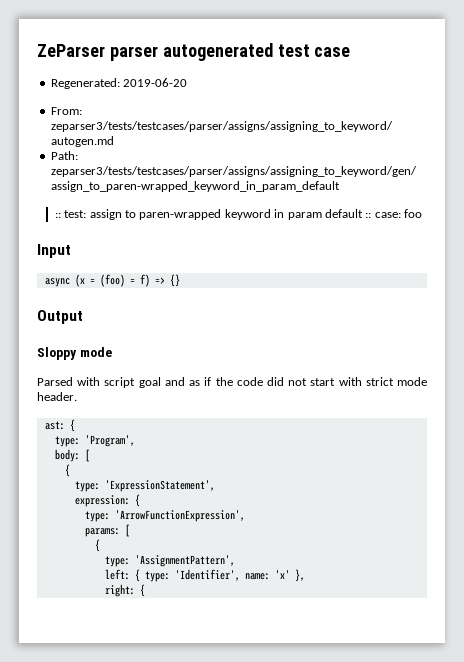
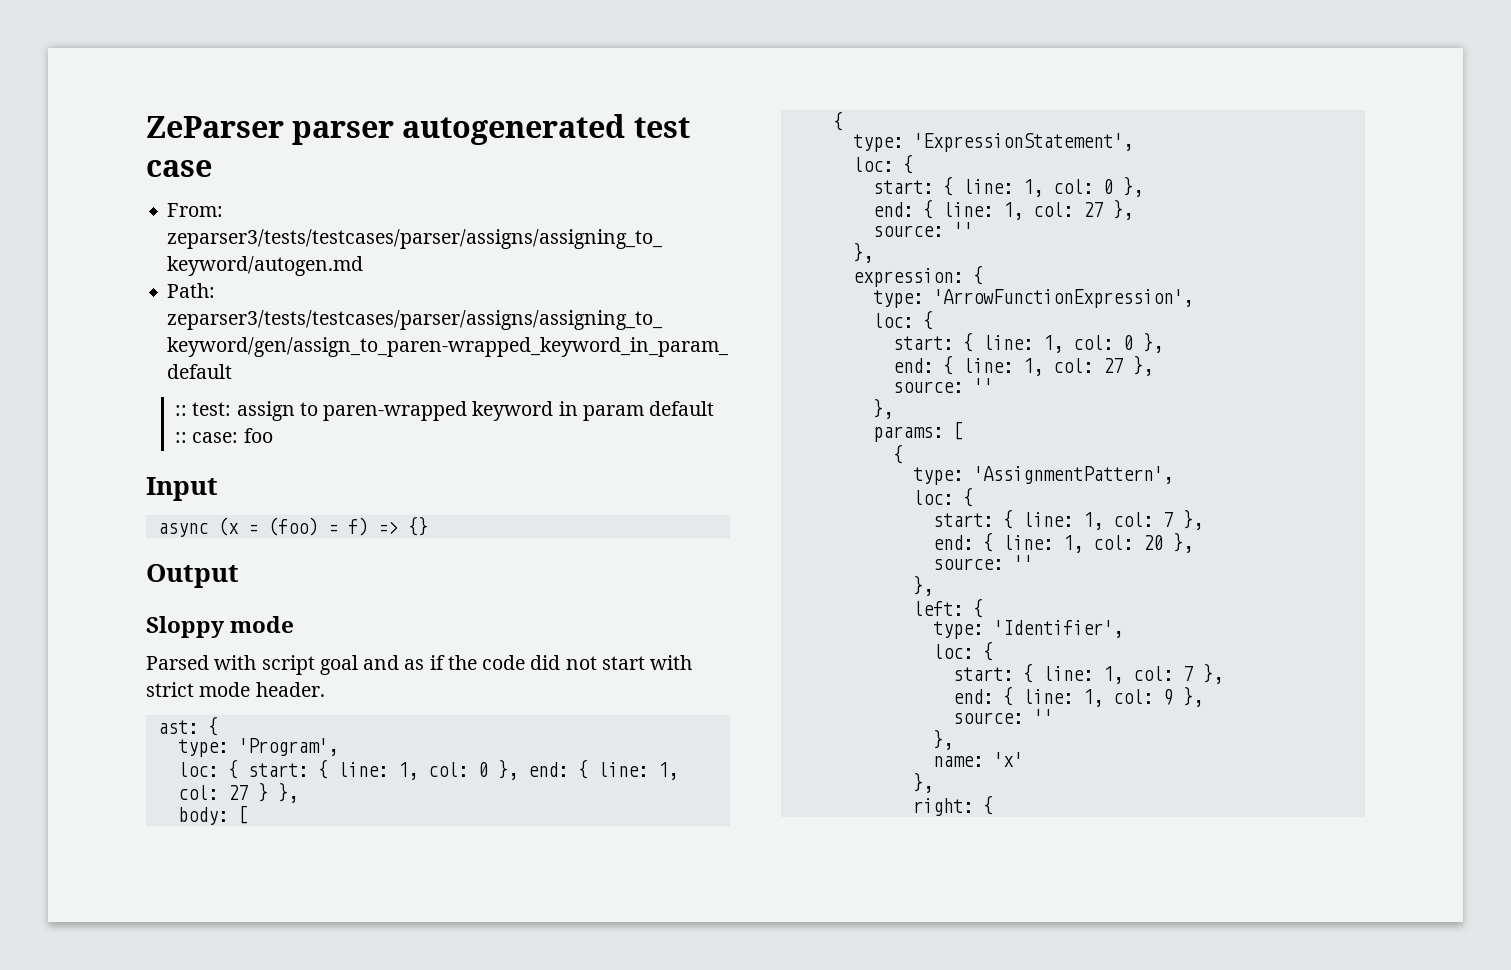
- Regenerated: 2019-06-20
+ loc: { start: { line: 1, col: 0 }, end: { line: 1, col: 27 } },
  type: 'ExpressionStatement',
+ loc: {
+ start: { line: 1, col: 0 },
+ end: { line: 1, col: 27 },
+ source: ''
+ },
  expression: {
  type: 'ArrowFunctionExpression',
+ loc: {
+ start: { line: 1, col: 0 },
+ end: { line: 1, col: 27 },
+ source: ''
+ },
  type: 'AssignmentPattern',
+ loc: {
+ start: { line: 1, col: 7 },
+ end: { line: 1, col: 20 },
+ source: ''
+ },
- left: { type: 'Identifier', name: 'x' },
+ left: {
+ type: 'Identifier',
+ loc: {
+ start: { line: 1, col: 7 },
+ end: { line: 1, col: 9 },
+ source: ''
+ },
+ name: 'x'
+ },

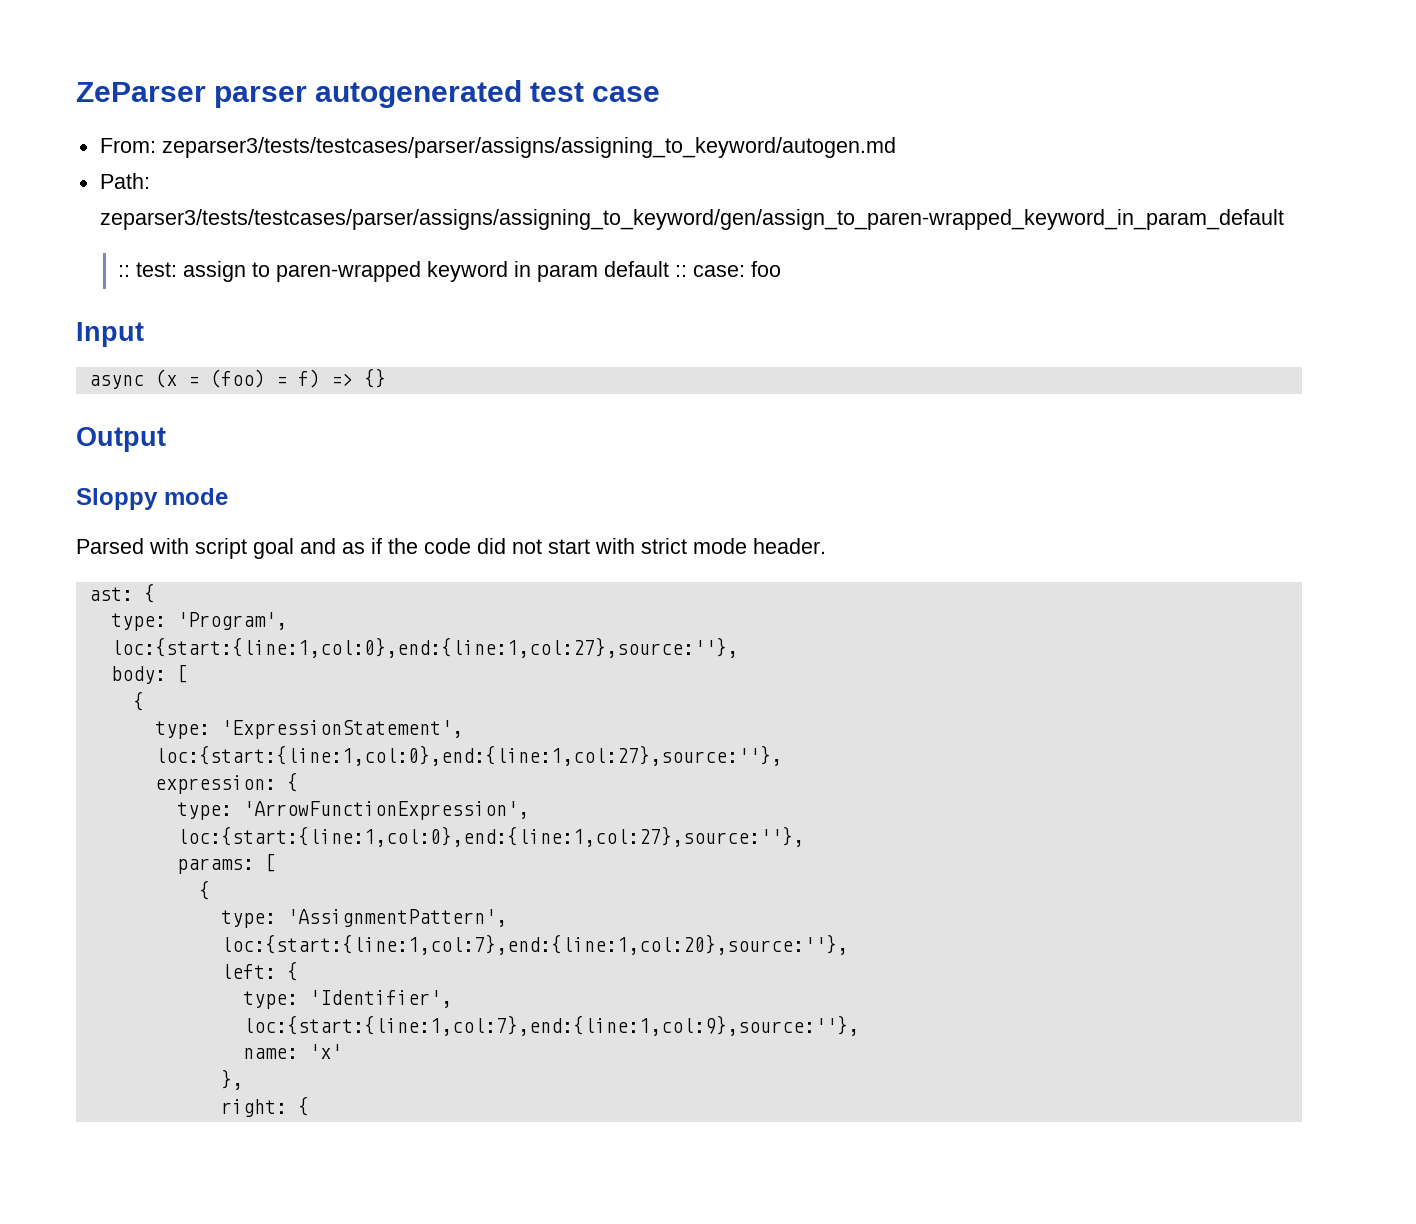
  type: 'Program',
- loc: { start: { line: 1, col: 0 }, end: { line: 1, col: 27 } },
+ loc:{start:{line:1,col:0},end:{line:1,col:27},source:''},
  type: 'ExpressionStatement',
- loc: {
- start: { line: 1, col: 0 },
- end: { line: 1, col: 27 },
- source: ''
- },
+ loc:{start:{line:1,col:0},end:{line:1,col:27},source:''},
  expression: {
  type: 'ArrowFunctionExpression',
- loc: {
- start: { line: 1, col: 0 },
- end: { line: 1, col: 27 },
- source: ''
- },
+ loc:{start:{line:1,col:0},end:{line:1,col:27},source:''},
  type: 'AssignmentPattern',
- loc: {
- start: { line: 1, col: 7 },
- end: { line: 1, col: 20 },
- source: ''
- },
+ loc:{start:{line:1,col:7},end:{line:1,col:20},source:''},
  left: {
  type: 'Identifier',
- loc: {
- start: { line: 1, col: 7 },
- end: { line: 1, col: 9 },
- source: ''
- },
+ loc:{start:{line:1,col:7},end:{line:1,col:9},source:''},

